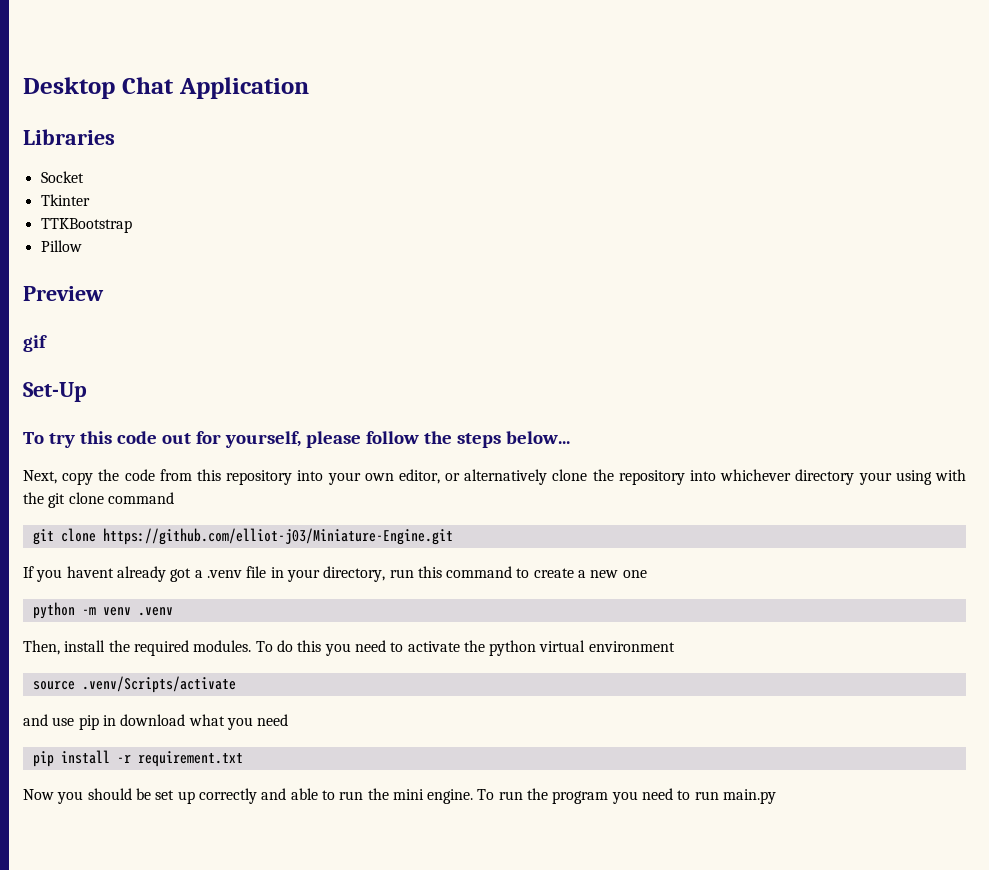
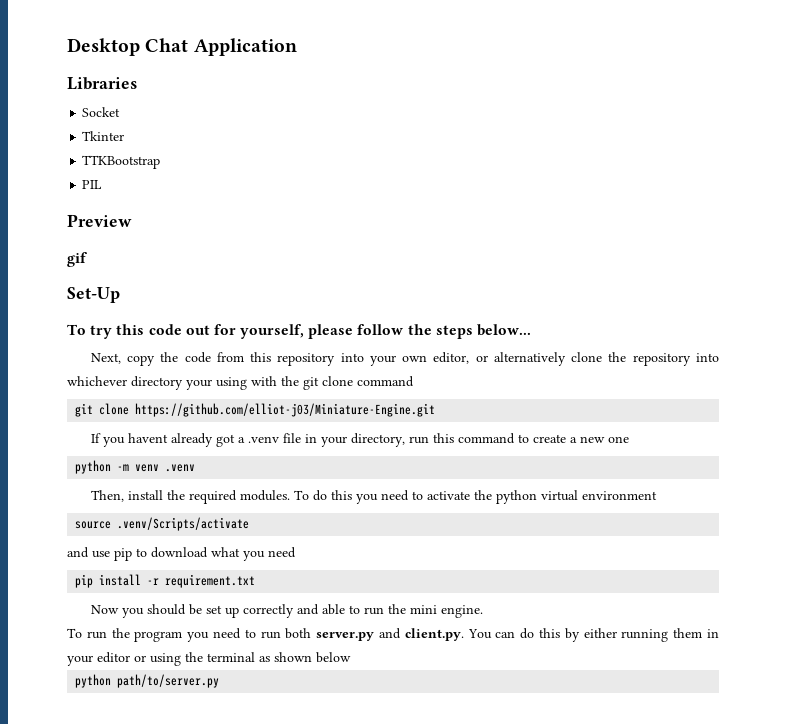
- Pillow
+ PIL
- and use pip in download what you need
+ and use pip to download what you need
- Now you should be set up correctly and able to run the mini engine. To run the program you need to run main.py
+ Now you should be set up correctly and able to run the mini engine.
+ To run the program you need to run both server.py and client.py. You can do this by either running them in your editor or using the terminal as shown below
+ python path/to/server.py

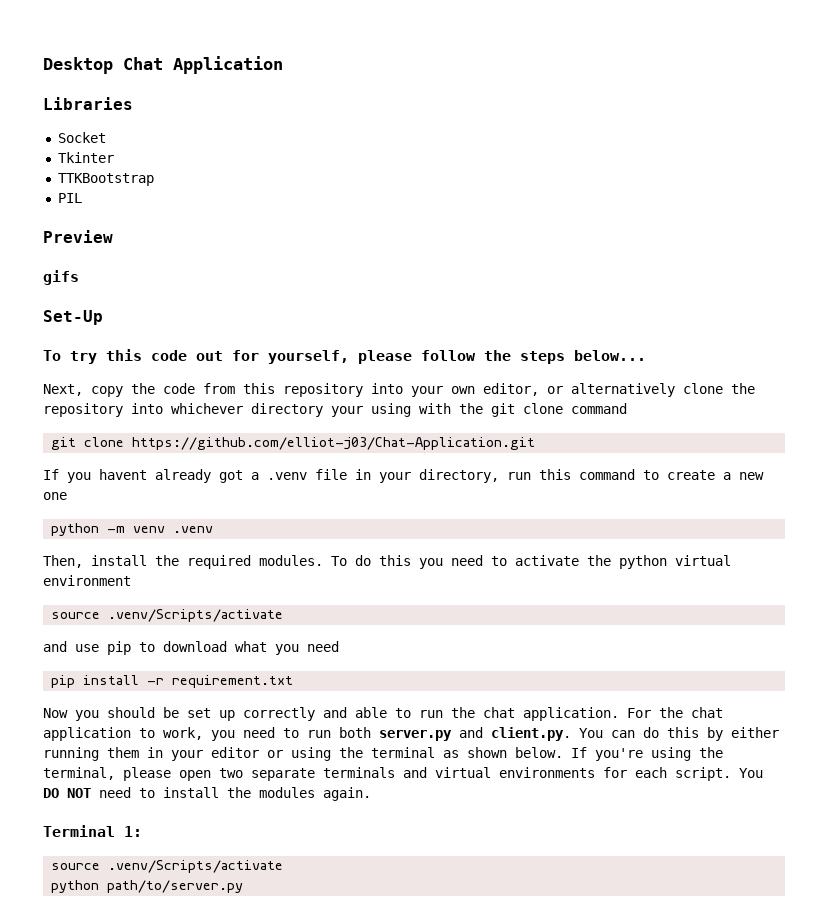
- gif
+ gifs
- git clone https://github.com/elliot-j03/Miniature-Engine.git
+ git clone https://github.com/elliot-j03/Chat-Application.git
- Now you should be set up correctly and able to run the mini engine.
- To run the program you need to run both server.py and client.py. You can do this by either running them in your editor or using the terminal as shown below
+ Now you should be set up correctly and able to run the chat application. For the chat application to work, you need to run both server.py and client.py. You can do this by either running them in your editor or using the terminal as shown below. If you're using the terminal, please open two separate terminals and virtual environments for each script. You DO NOT need to install the modules again.
+ Terminal 1:
+ source .venv/Scripts/activate

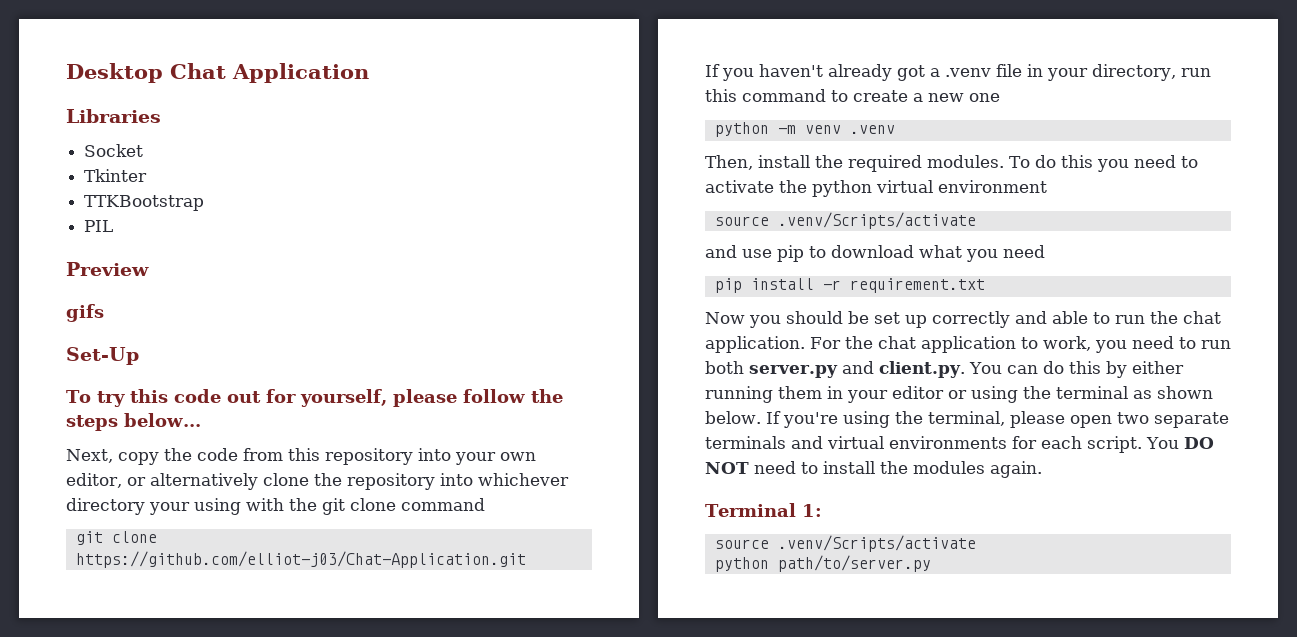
- If you havent already got a .venv file in your directory, run this command to create a new one
+ If you haven't already got a .venv file in your directory, run this command to create a new one

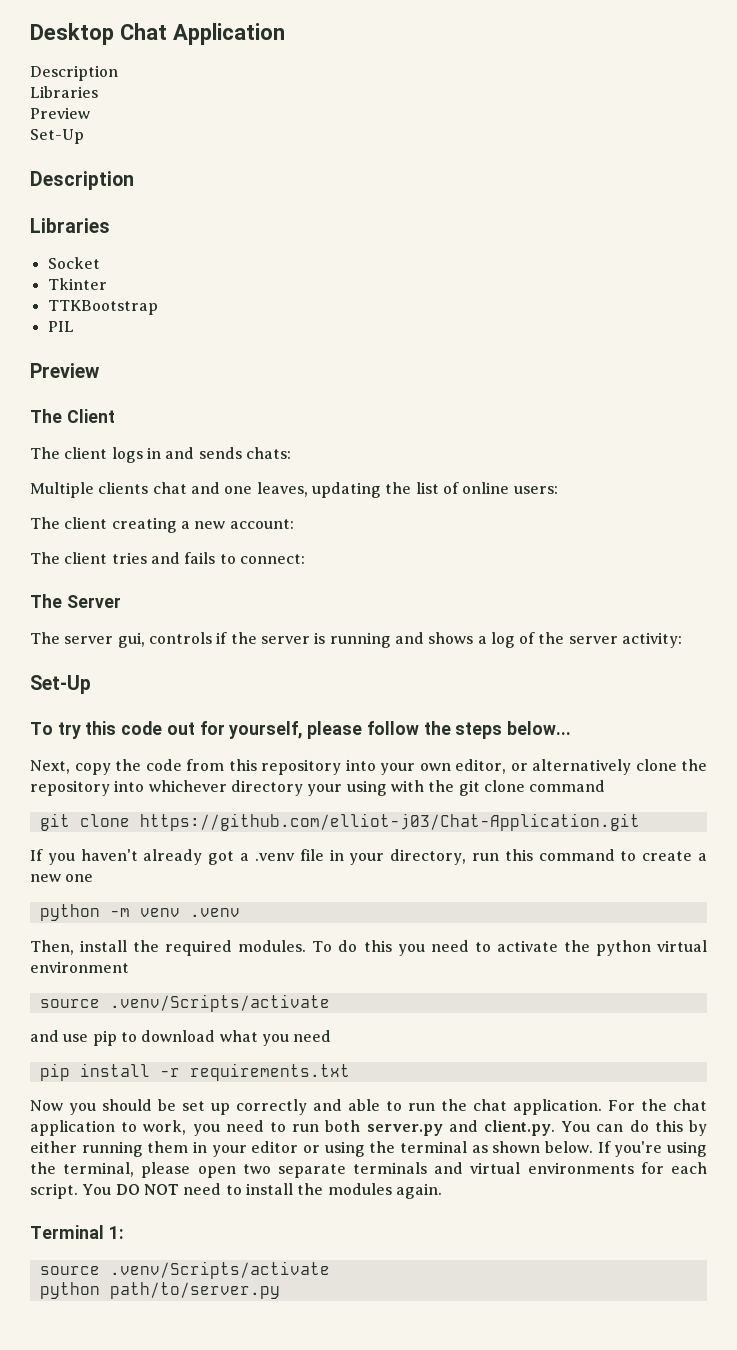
  Desktop Chat Application
+ Description
+ Libraries
+ Preview
+ Set-Up
+ Description
- gifs
+ The Client
+ The client logs in and sends chats:
+ Multiple clients chat and one leaves, updating the list of online users:
+ The client creating a new account:
+ The client tries and fails to connect:
+ The Server
+ The server gui, controls if the server is running and shows a log of the server activity:
- pip install -r requirement.txt
+ pip install -r requirements.txt

